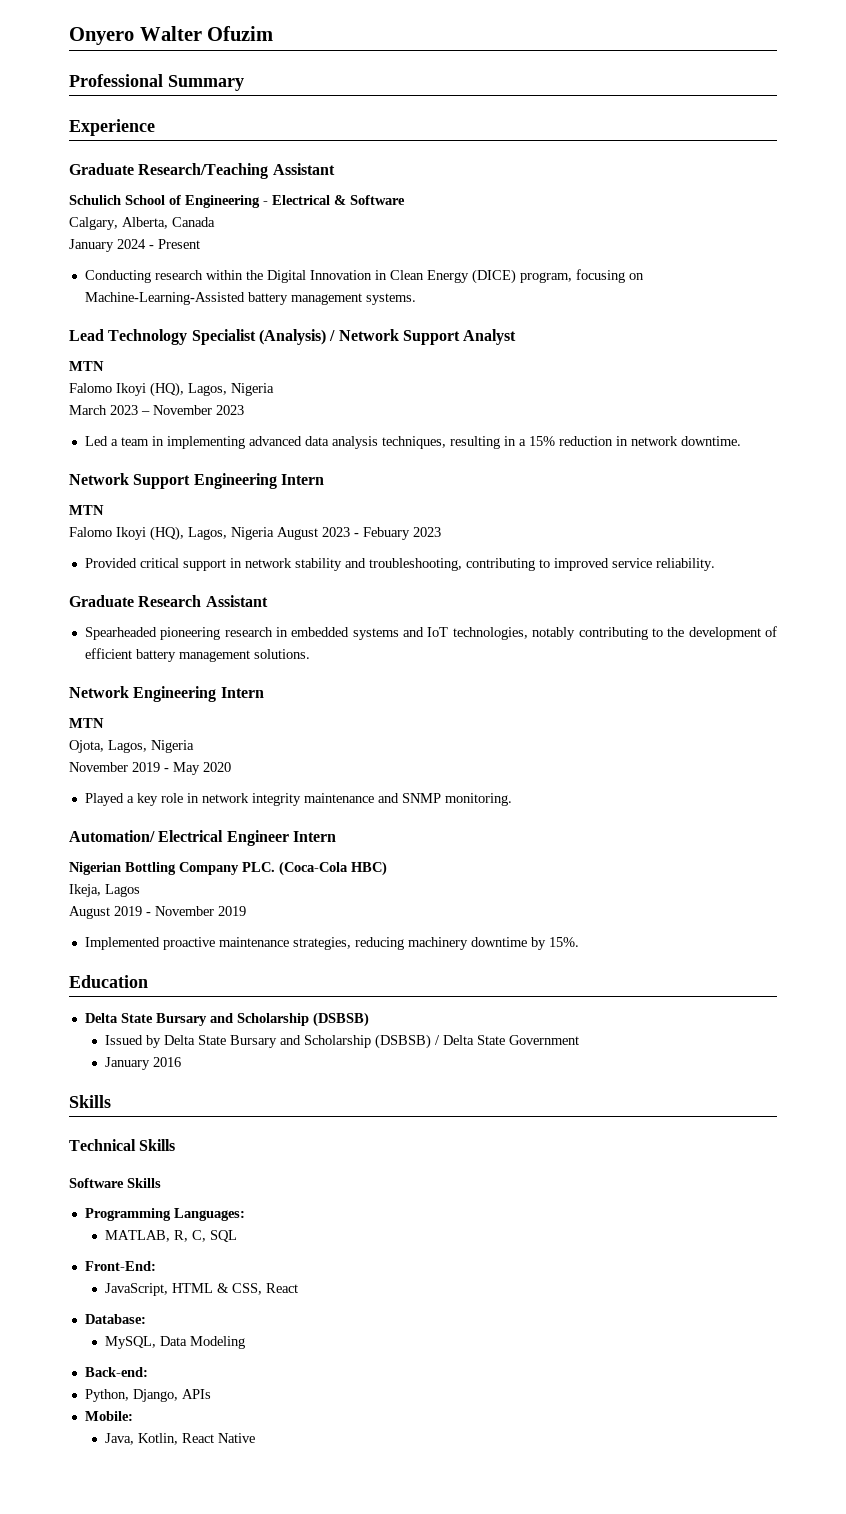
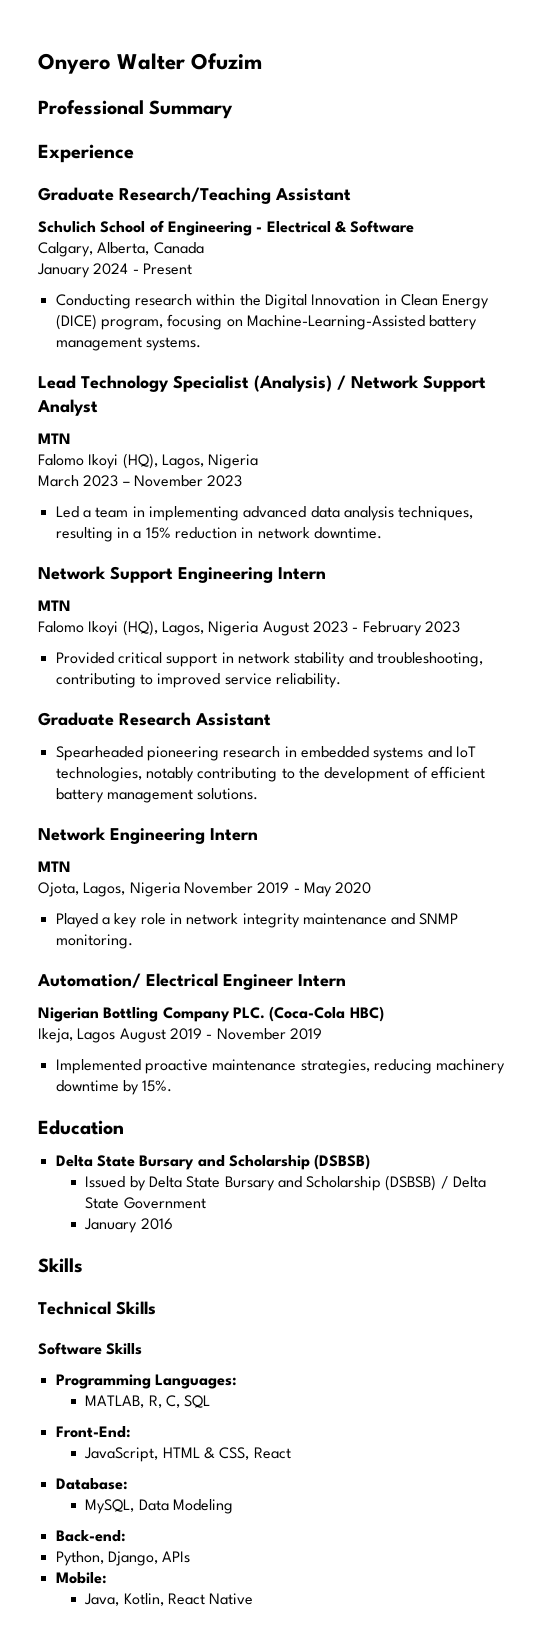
- Falomo Ikoyi (HQ), Lagos, Nigeria August 2023 - Febuary 2023
+ Falomo Ikoyi (HQ), Lagos, Nigeria August 2023 - February 2023
- Ojota, Lagos, Nigeria
- November 2019 - May 2020
+ Ojota, Lagos, Nigeria November 2019 - May 2020
- Ikeja, Lagos
- August 2019 - November 2019
+ Ikeja, Lagos August 2019 - November 2019

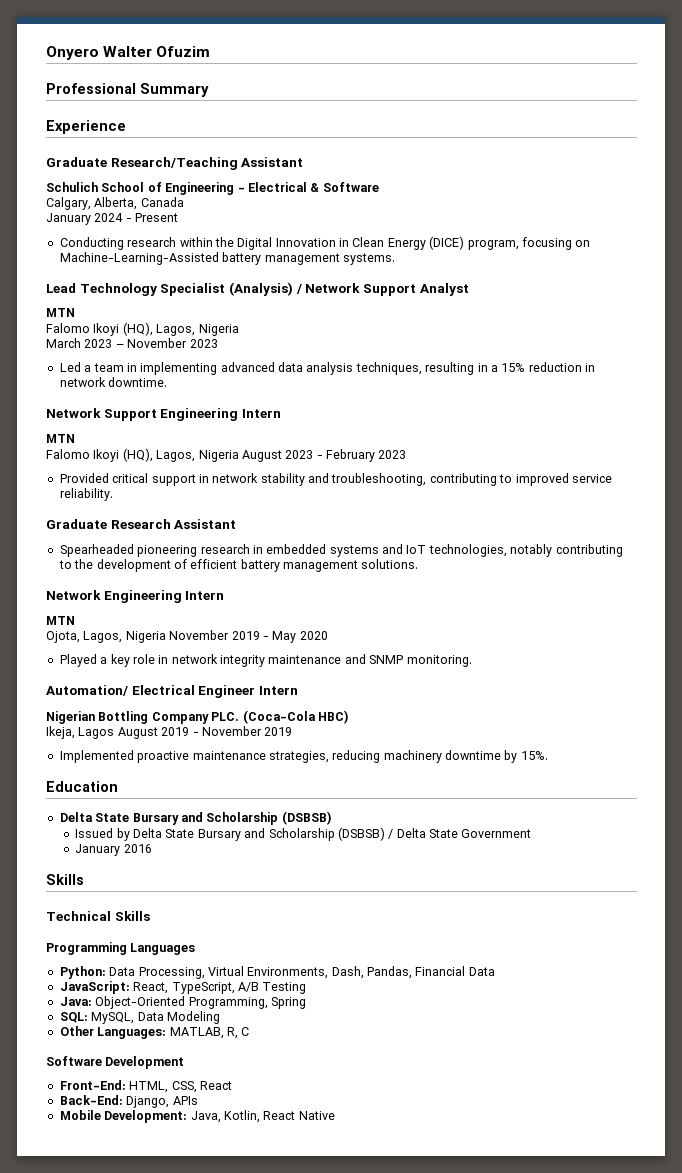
- Software Skills
- Programming Languages:
- MATLAB, R, C, SQL
- Front-End:
- JavaScript, HTML & CSS, React
- Database:
- MySQL, Data Modeling
- Back-end:
- Python, Django, APIs
+ Programming Languages
+ Python: Data Processing, Virtual Environments, Dash, Pandas, Financial Data
+ JavaScript: React, TypeScript, A/B Testing
+ Java: Object-Oriented Programming, Spring
+ SQL: MySQL, Data Modeling
+ Other Languages: MATLAB, R, C
+ Software Development
+ Front-End: HTML, CSS, React
+ Back-End: Django, APIs
- Mobile:
- Java, Kotlin, React Native
+ Mobile Development: Java, Kotlin, React Native

